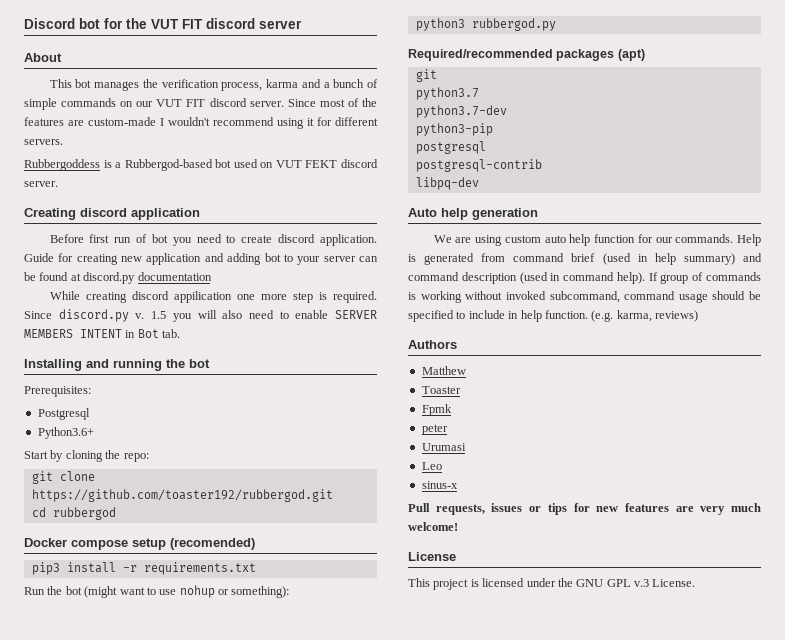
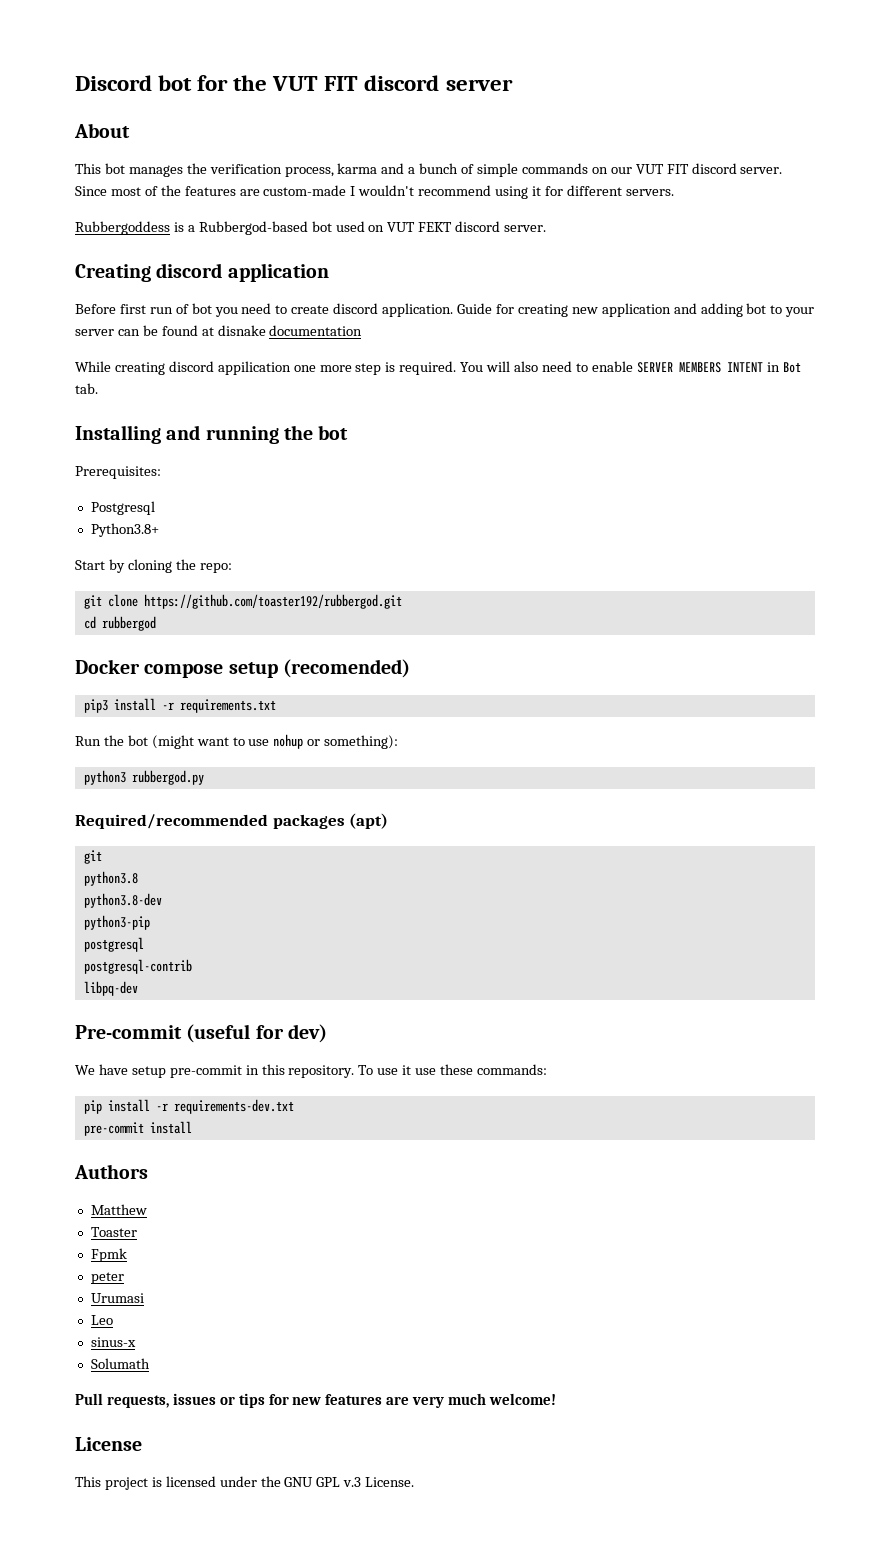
- Guide for creating new application and adding bot to your server can be found at discord.py documentation
+ Guide for creating new application and adding bot to your server can be found at disnake documentation
- Since discord.py v. 1.5 you will also need to enable SERVER MEMBERS INTENT in Bot tab.
+ You will also need to enable SERVER MEMBERS INTENT in Bot tab.
- Python3.6+
+ Python3.8+
- python3.7
- python3.7-dev
+ python3.8
+ python3.8-dev
- Auto help generation
- We are using custom auto help function for our commands. Help is generated from command brief (used in help summary) and command description (used in command help). If group of commands is working without invoked subcommand, command usage should be specified to include in help function. (e.g. karma, reviews)
+ Pre-commit (useful for dev)
+ We have setup pre-commit in this repository. To use it use these commands:
+ pip install -r requirements-dev.txt
+ pre-commit install
+ Solumath

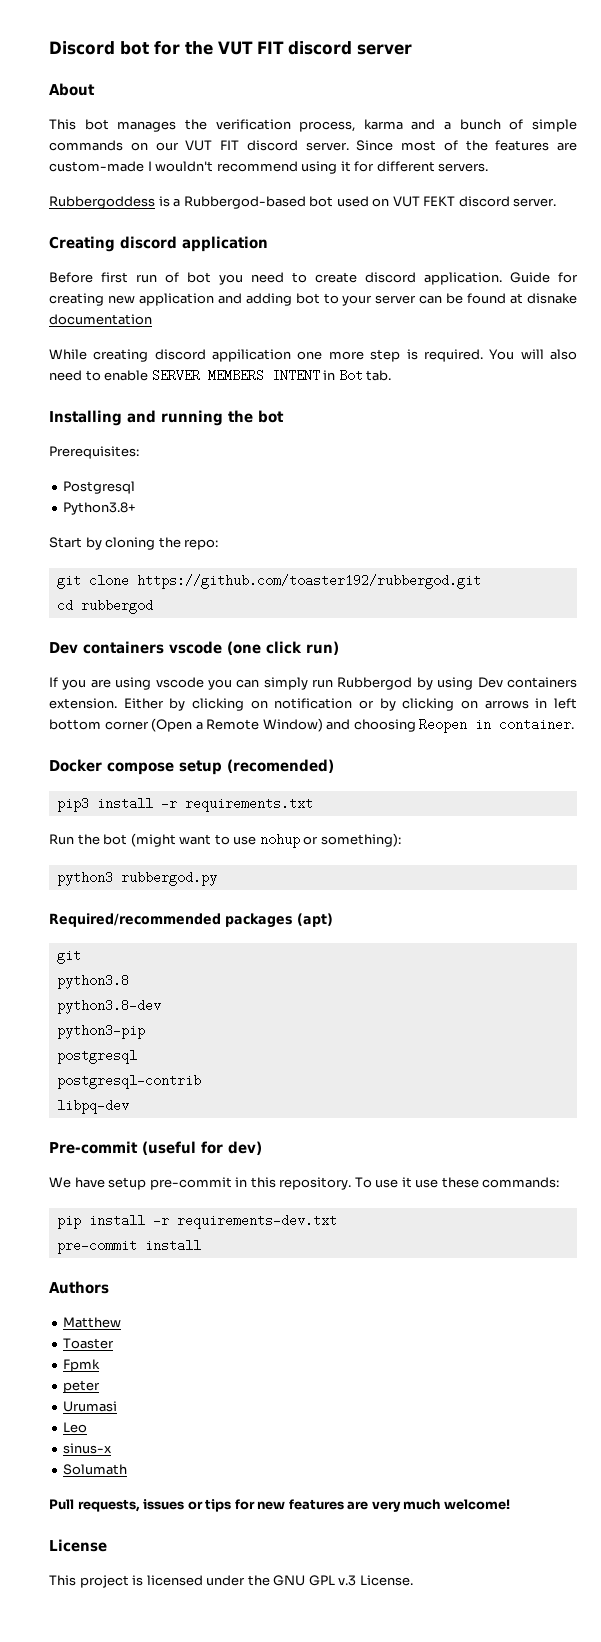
+ Dev containers vscode (one click run)
+ If you are using vscode you can simply run Rubbergod by using Dev containers extension. Either by clicking on notification or by clicking on arrows in left bottom corner (Open a Remote Window) and choosing Reopen in container.

